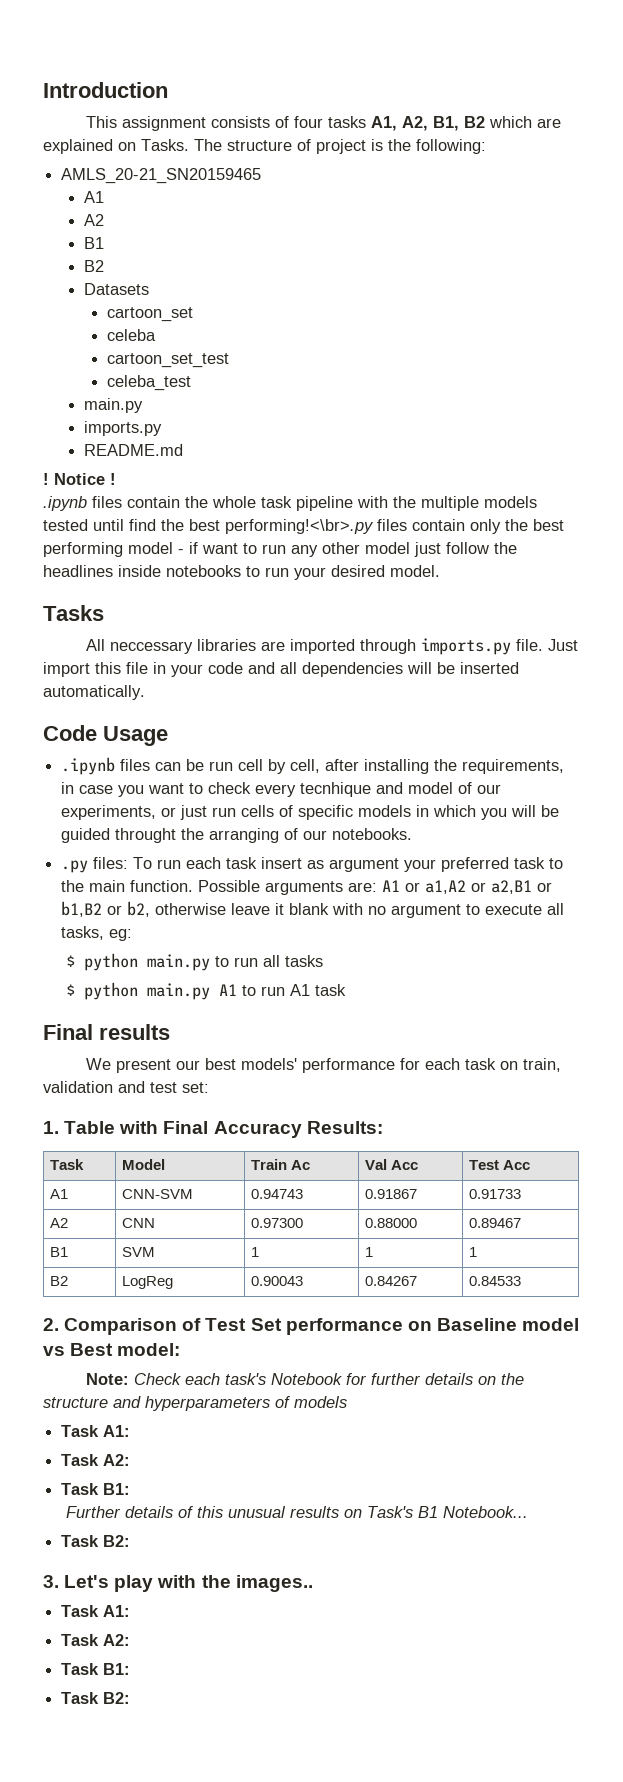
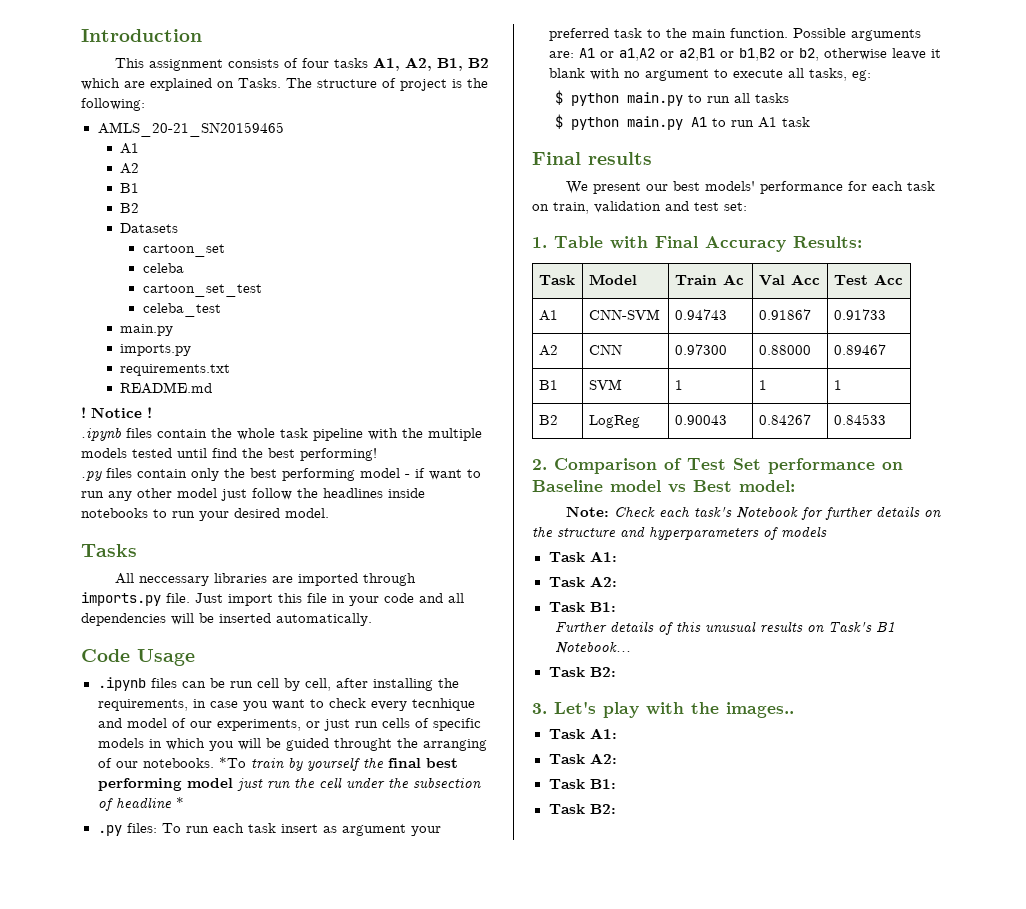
+ requirements.txt
- .ipynb files contain the whole task pipeline with the multiple models tested until find the best performing!<\br>.py files contain only the best performing model - if want to run any other model just follow the headlines inside notebooks to run your desired model.
+ .ipynb files contain the whole task pipeline with the multiple models tested until find the best performing!
+ .py files contain only the best performing model - if want to run any other model just follow the headlines inside notebooks to run your desired model.
+ *To train by yourself the final best performing model just run the cell under the subsection of headline *

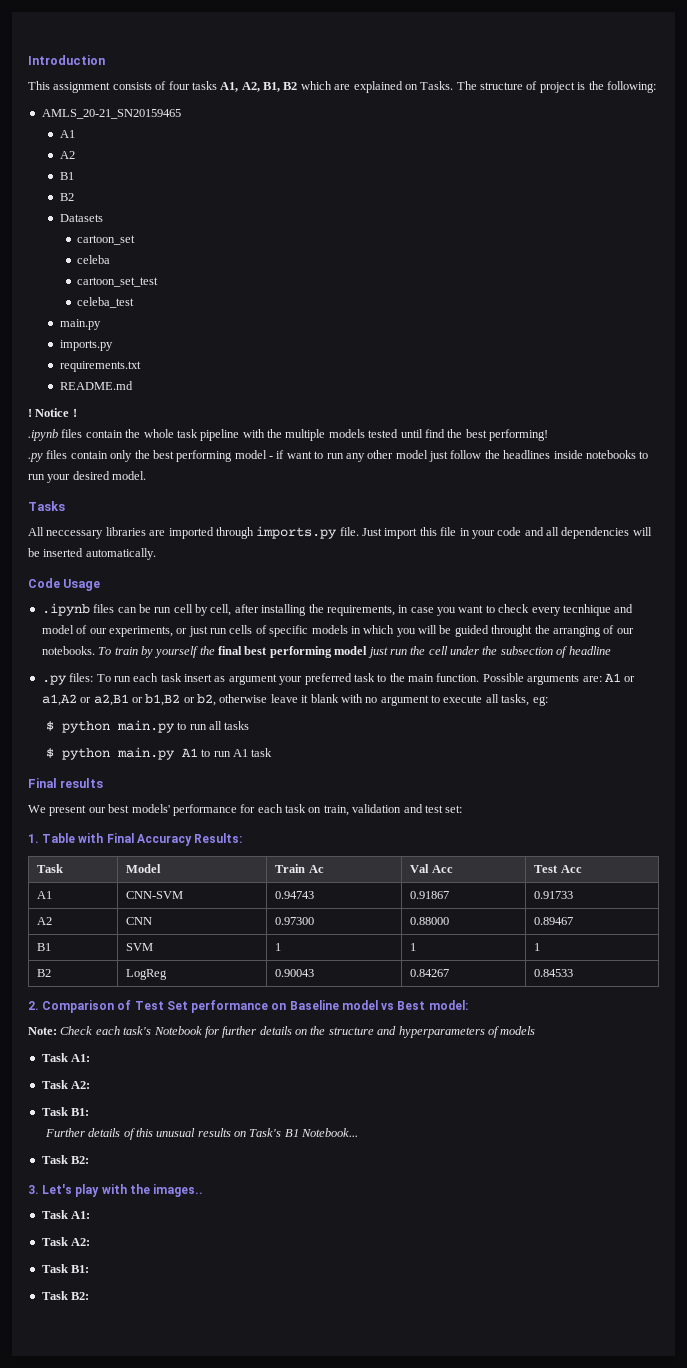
- *To train by yourself the final best performing model just run the cell under the subsection of headline *
+ To train by yourself the final best performing model just run the cell under the subsection of headline

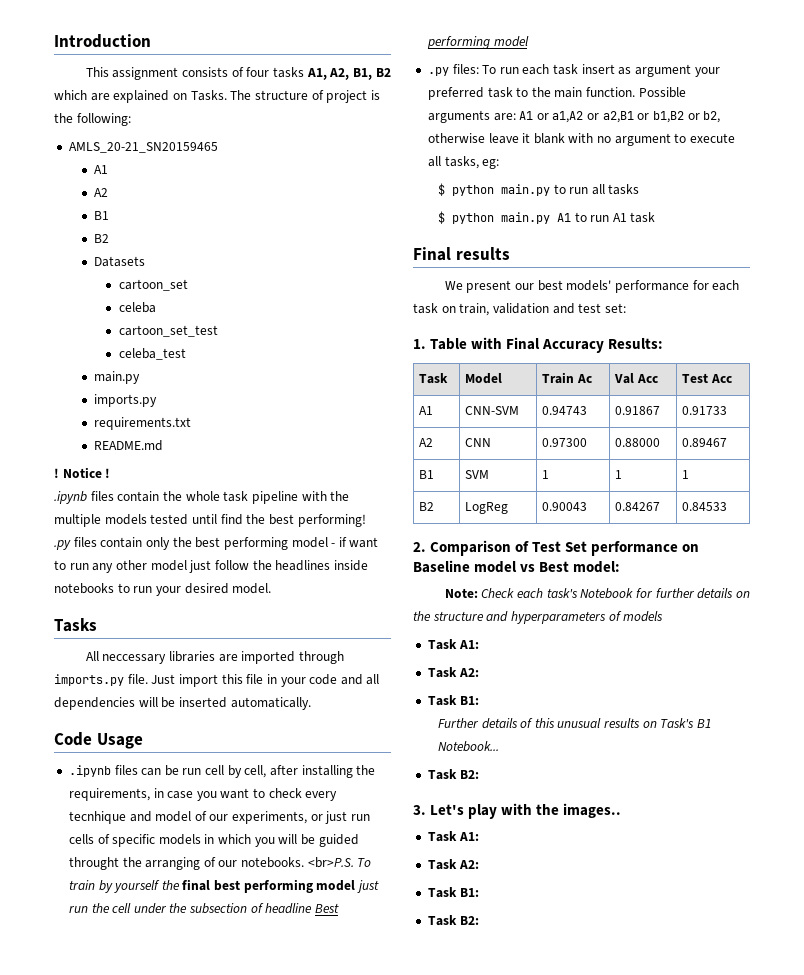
- To train by yourself the final best performing model just run the cell under the subsection of headline
+ <br>P.S. To train by yourself the final best performing model just run the cell under the subsection of headline Best performing model

